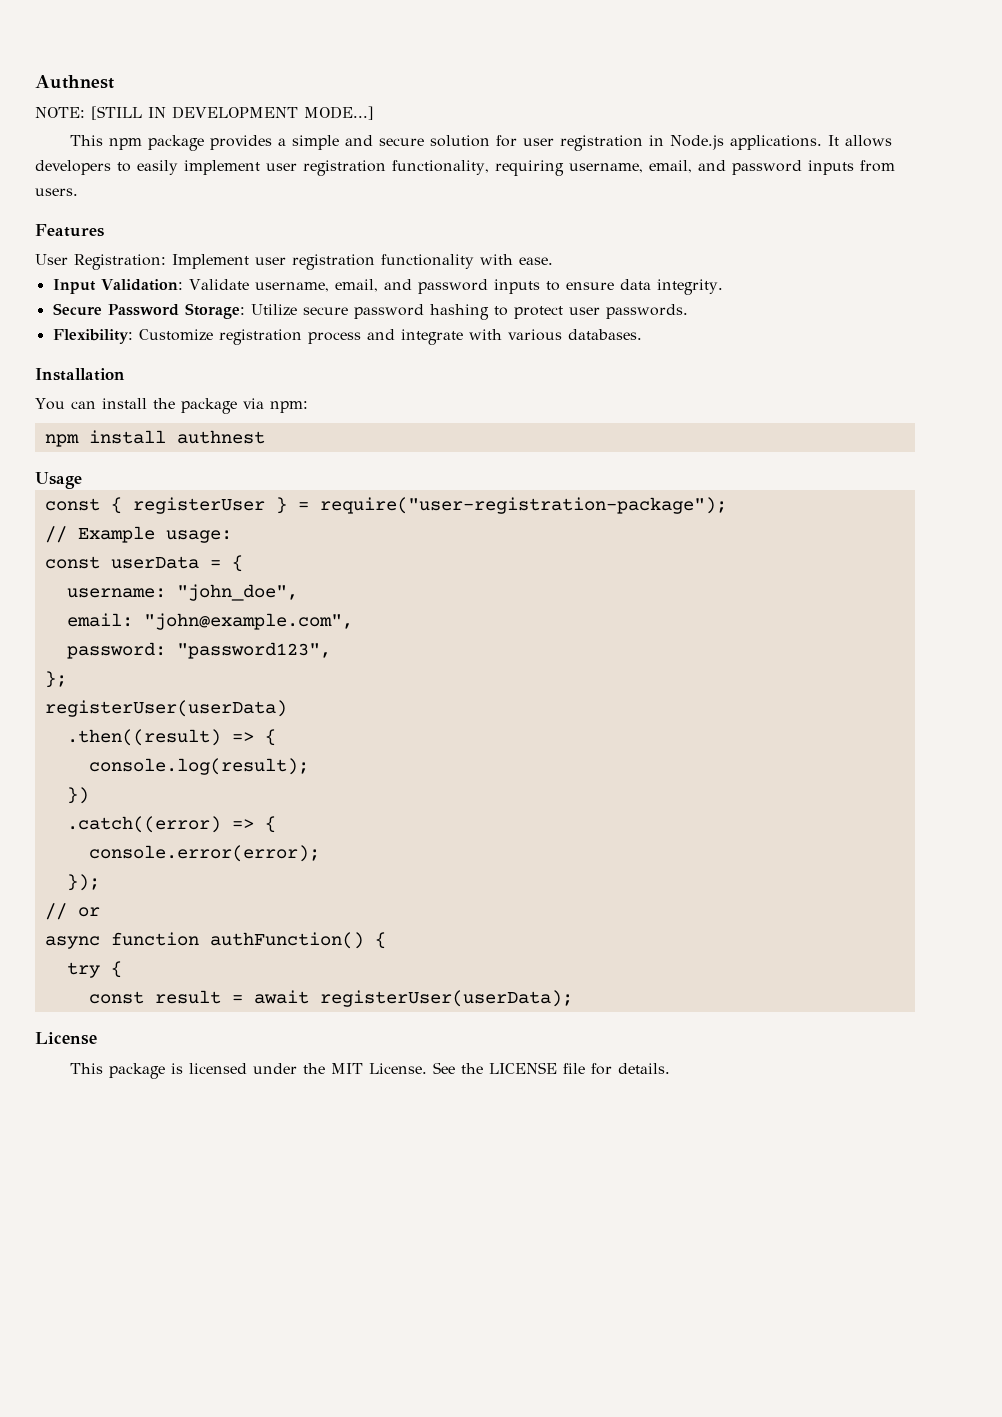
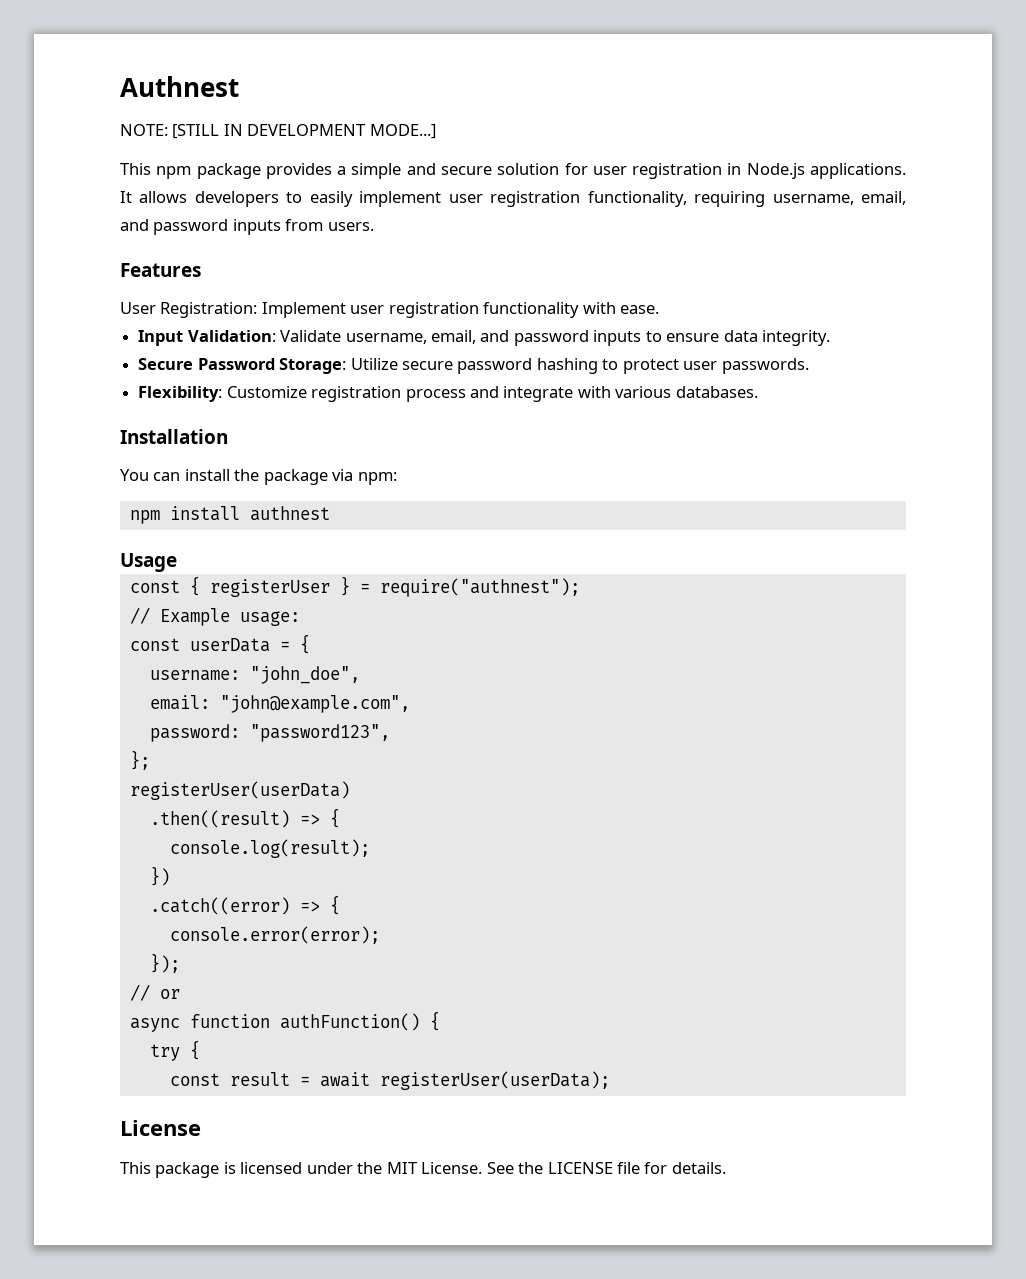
- const { registerUser } = require("user-registration-package");
+ const { registerUser } = require("authnest");

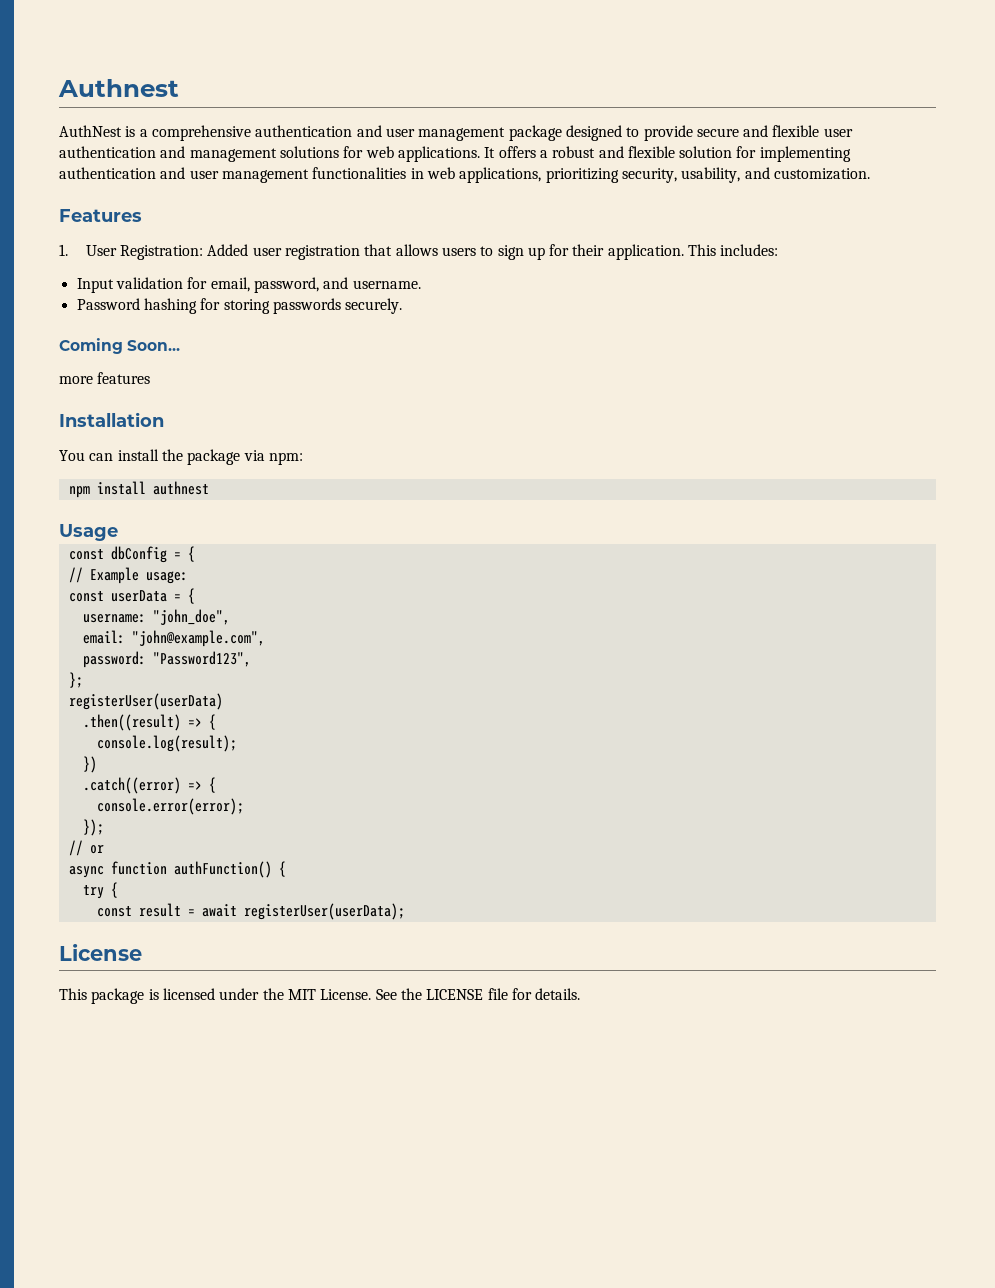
- NOTE: [STILL IN DEVELOPMENT MODE...]
- This npm package provides a simple and secure solution for user registration in Node.js applications. It allows developers to easily implement user registration functionality, requiring username, email, and password inputs from users.
+ AuthNest is a comprehensive authentication and user management package designed to provide secure and flexible user authentication and management solutions for web applications. It offers a robust and flexible solution for implementing authentication and user management functionalities in web applications, prioritizing security, usability, and customization.
- User Registration: Implement user registration functionality with ease.
- Input Validation: Validate username, email, and password inputs to ensure data integrity.
- Secure Password Storage: Utilize secure password hashing to protect user passwords.
- Flexibility: Customize registration process and integrate with various databases.
+ 1. User Registration: Added user registration that allows users to sign up for their application. This includes:
+ Input validation for email, password, and username.
+ Password hashing for storing passwords securely.
+ Coming Soon...
+ more features
- const { registerUser } = require("authnest");
+ const dbConfig = {
- password: "password123",
+ password: "Password123",

